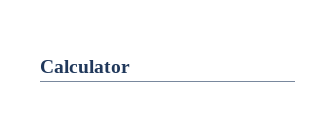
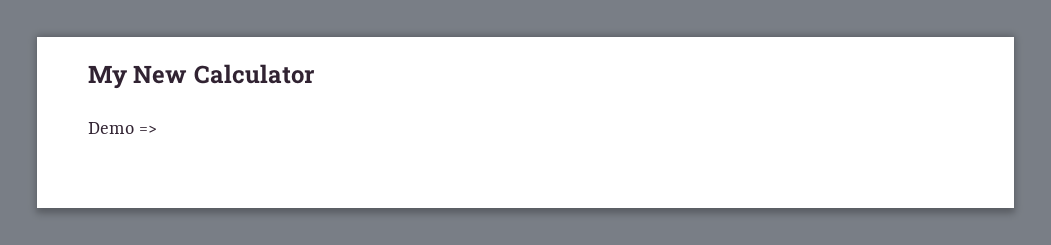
- Calculator
+ My New Calculator
+ Demo =>

